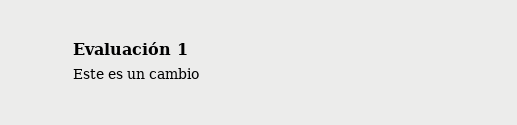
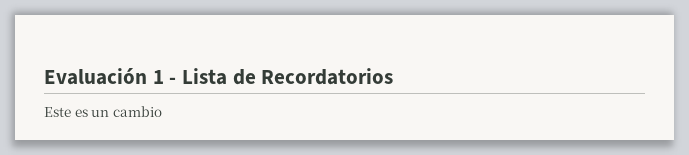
- Evaluación 1
+ Evaluación 1 - Lista de Recordatorios

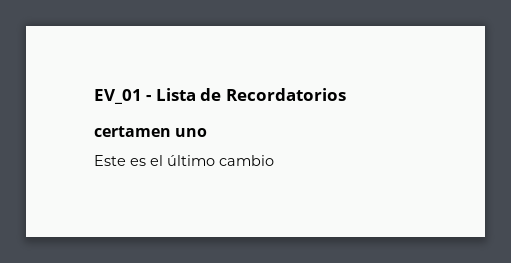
- Evaluación 1 - Lista de Recordatorios
+ EV_01 - Lista de Recordatorios
+ certamen uno
- Este es un cambio
+ Este es el último cambio

